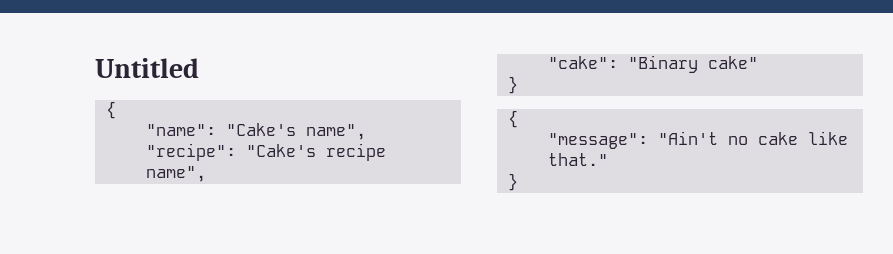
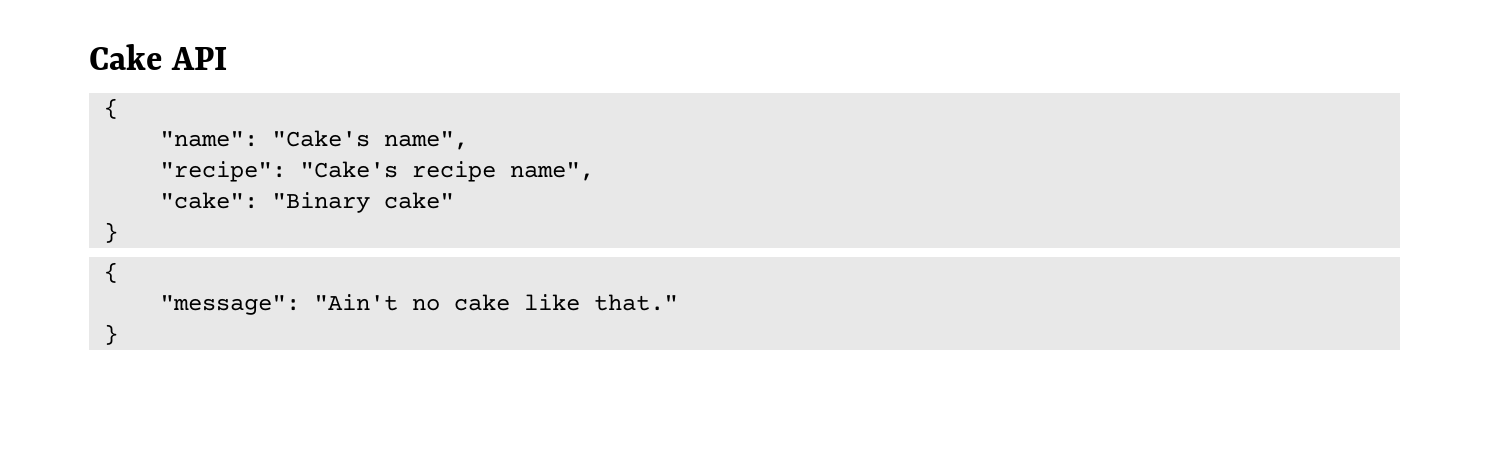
- Untitled
+ Cake API

